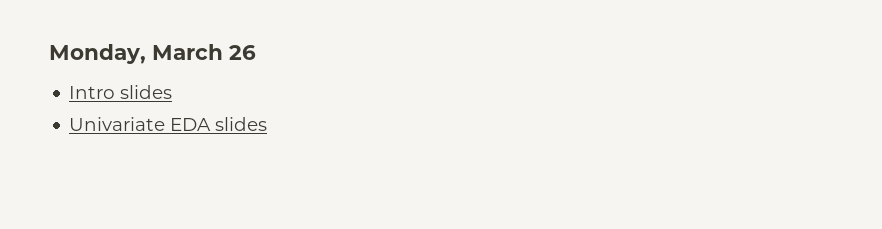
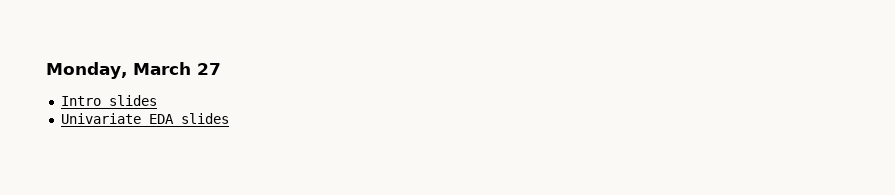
- Monday, March 26
+ Monday, March 27

